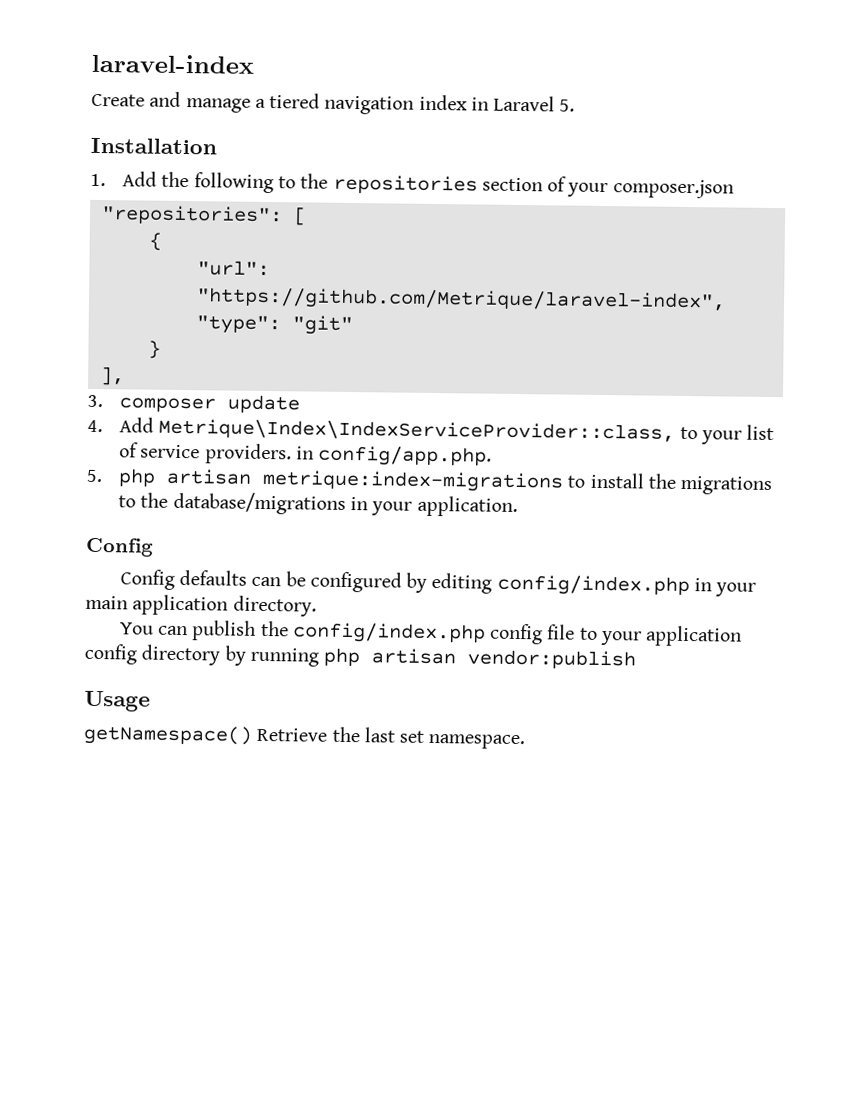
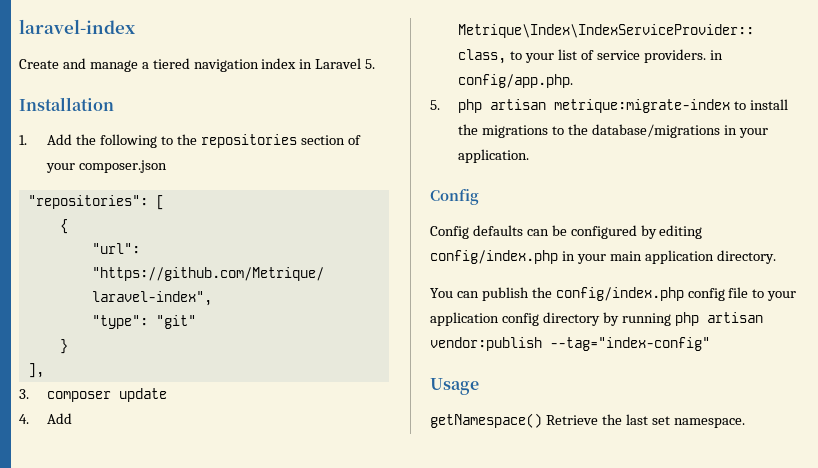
- 5. php artisan metrique:index-migrations to install the migrations to the database/migrations in your application.
+ 5. php artisan metrique:migrate-index to install the migrations to the database/migrations in your application.
- You can publish the config/index.php config file to your application config directory by running php artisan vendor:publish
+ You can publish the config/index.php config file to your application config directory by running php artisan vendor:publish --tag="index-config"

